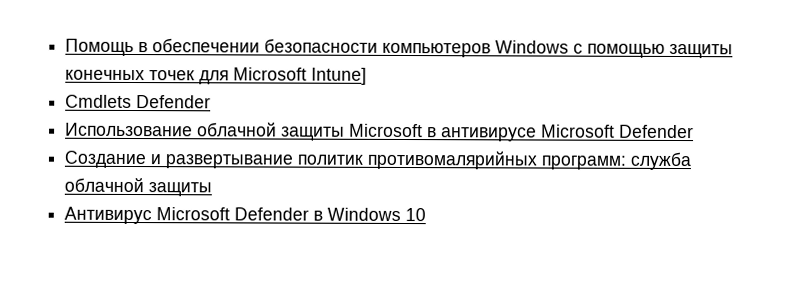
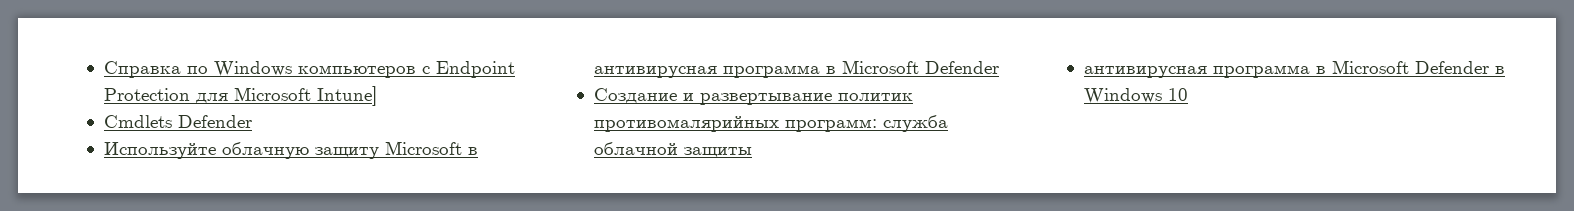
- Помощь в обеспечении безопасности компьютеров Windows с помощью защиты конечных точек для Microsoft Intune]
+ Справка по Windows компьютеров с Endpoint Protection для Microsoft Intune]
- Использование облачной защиты Microsoft в антивирусе Microsoft Defender
+ Используйте облачную защиту Microsoft в антивирусная программа в Microsoft Defender
- Антивирус Microsoft Defender в Windows 10
+ антивирусная программа в Microsoft Defender в Windows 10

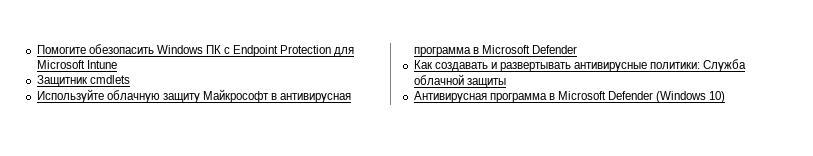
- Справка по Windows компьютеров с Endpoint Protection для Microsoft Intune]
- Cmdlets Defender
+ Помогите обезопасить Windows ПК с Endpoint Protection для Microsoft Intune
+ Защитник cmdlets
- Используйте облачную защиту Microsoft в антивирусная программа в Microsoft Defender
+ Используйте облачную защиту Майкрософт в антивирусная программа в Microsoft Defender
- Создание и развертывание политик противомалярийных программ: служба облачной защиты
+ Как создавать и развертывать антивирусные политики: Служба облачной защиты
- антивирусная программа в Microsoft Defender в Windows 10
+ Антивирусная программа в Microsoft Defender (Windows 10)

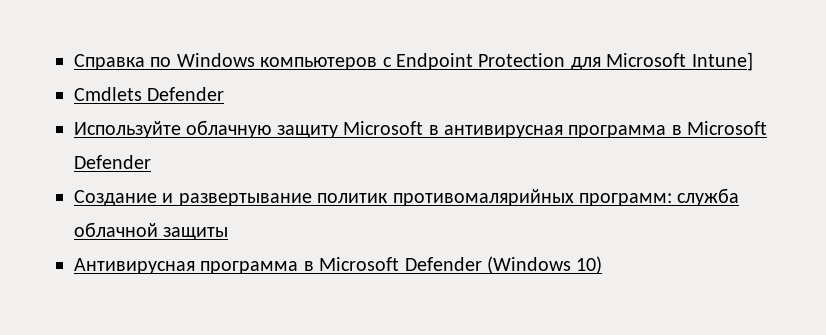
- Помогите обезопасить Windows ПК с Endpoint Protection для Microsoft Intune
- Защитник cmdlets
+ Справка по Windows компьютеров с Endpoint Protection для Microsoft Intune]
+ Cmdlets Defender
- Используйте облачную защиту Майкрософт в антивирусная программа в Microsoft Defender
+ Используйте облачную защиту Microsoft в антивирусная программа в Microsoft Defender
- Как создавать и развертывать антивирусные политики: Служба облачной защиты
+ Создание и развертывание политик противомалярийных программ: служба облачной защиты

